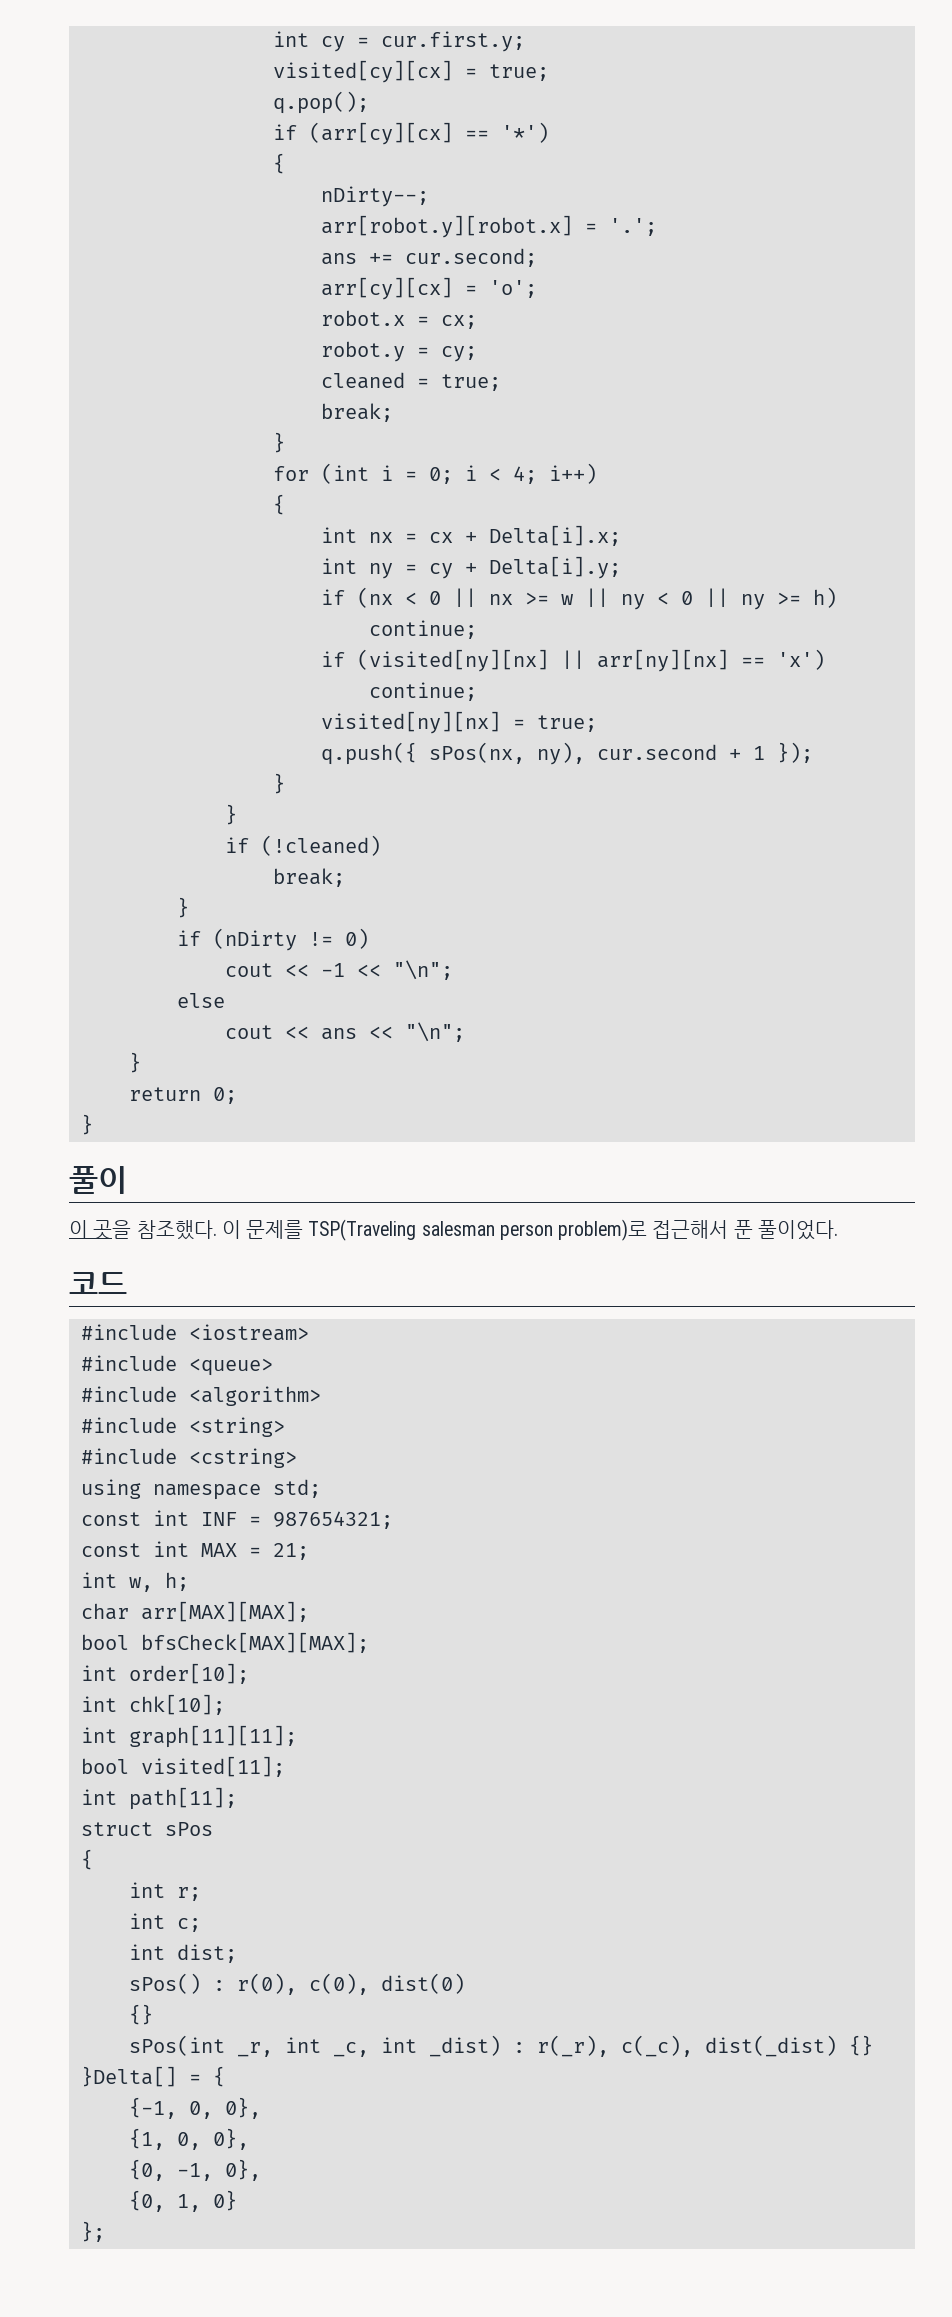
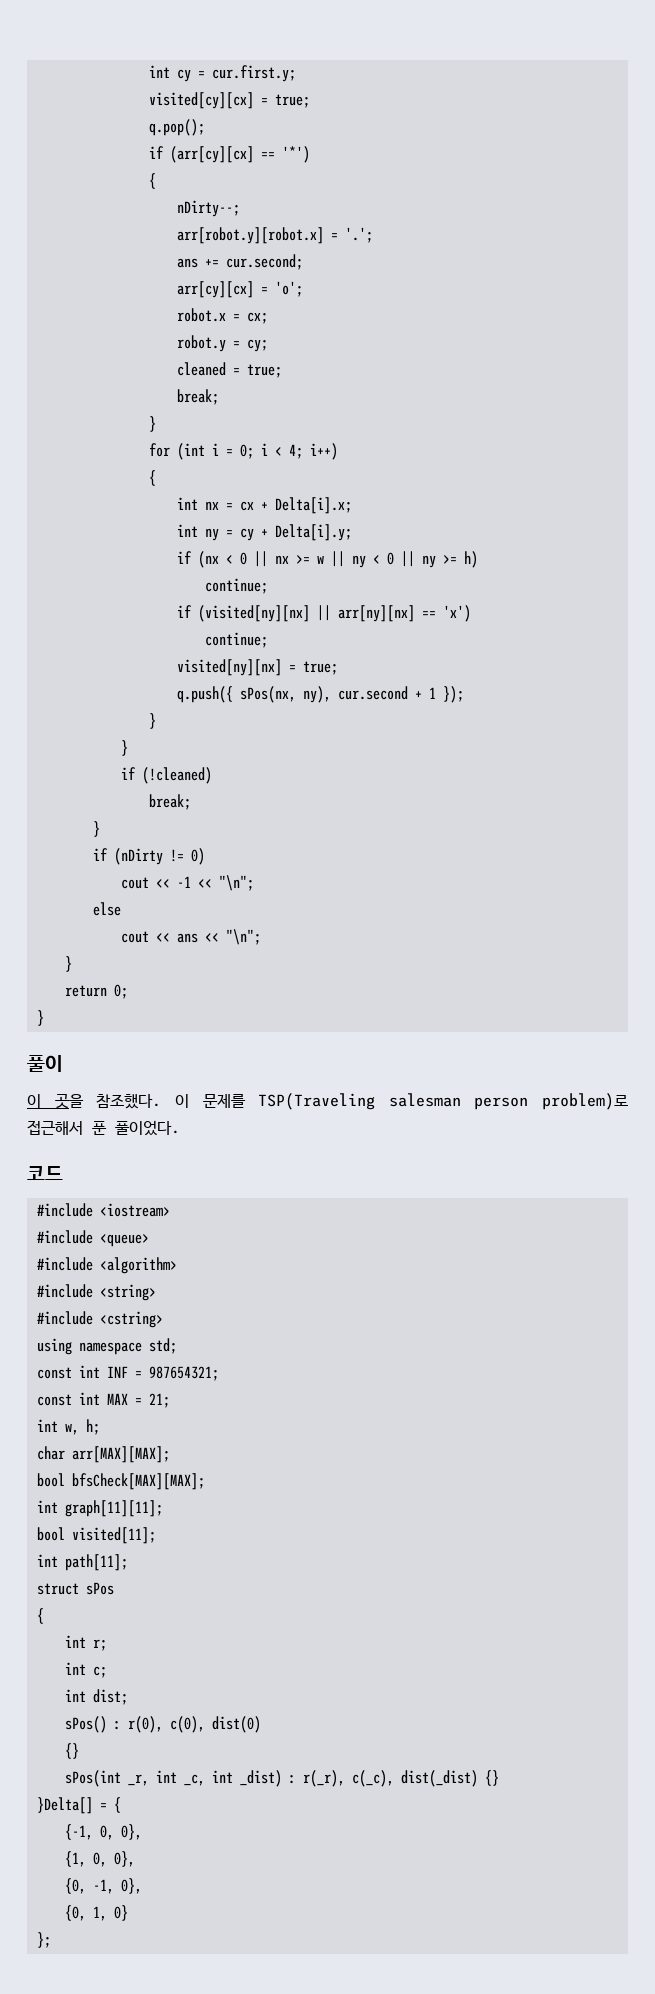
- int order[10];
- int chk[10];

